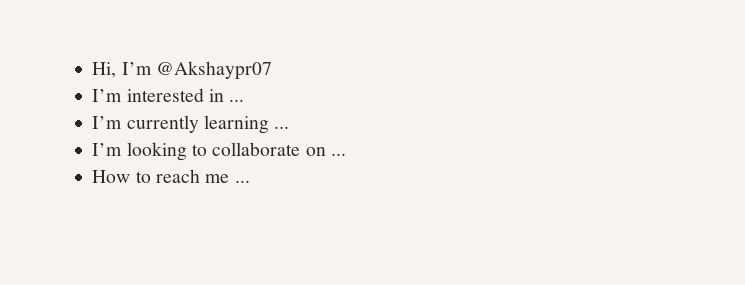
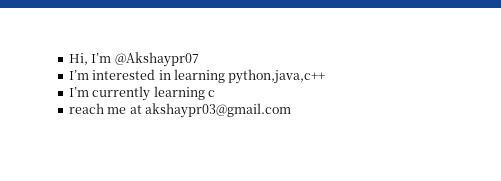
- I’m interested in ...
+ I’m interested in learning python,java,c++
- I’m currently learning ...
- I’m looking to collaborate on ...
- How to reach me ...
+ I’m currently learning c
+ reach me at akshaypr03@gmail.com

